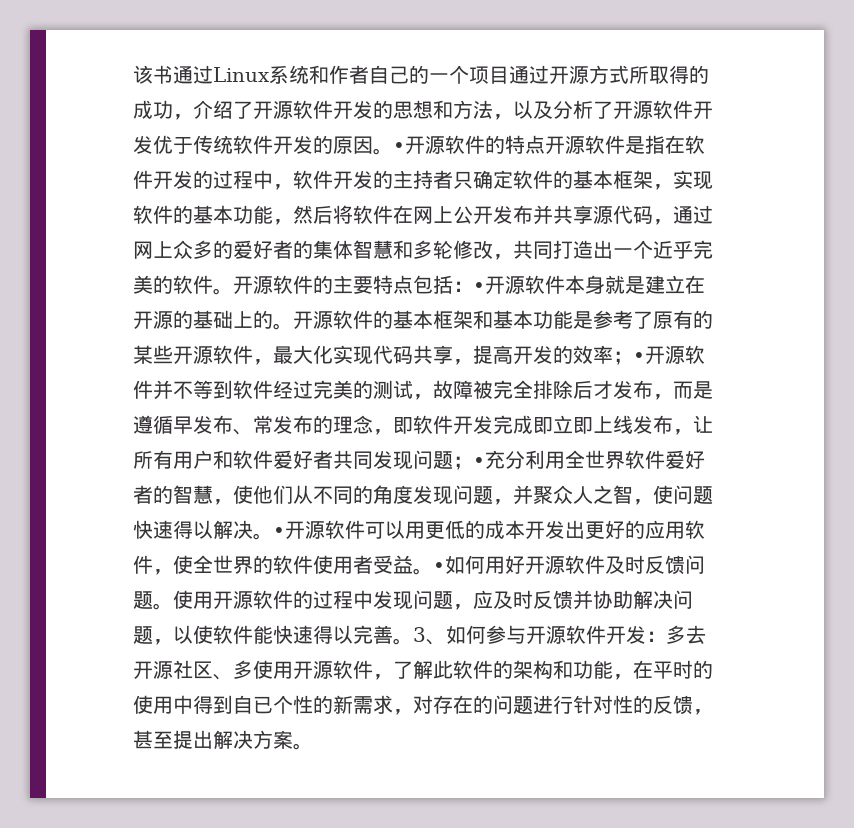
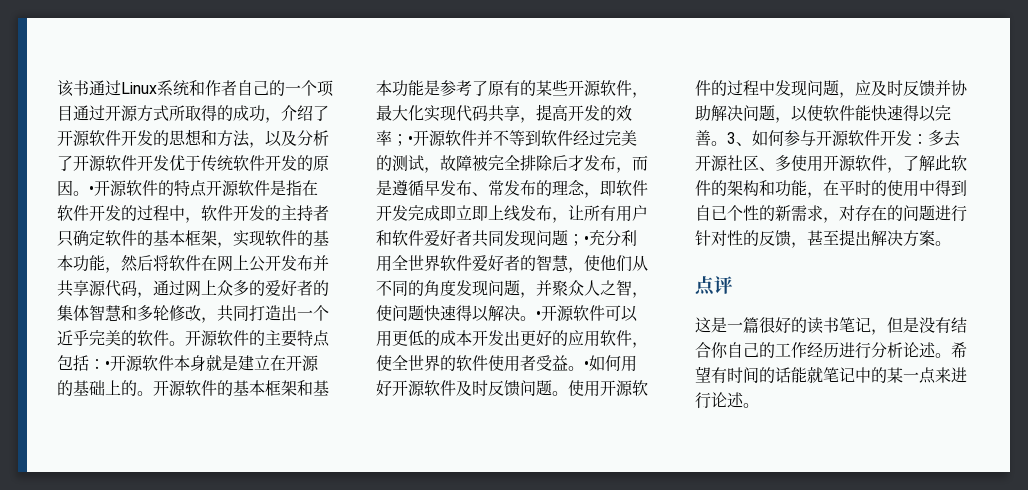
+ 点评
+ 这是一篇很好的读书笔记，但是没有结合你自己的工作经历进行分析论述。希望有时间的话能就笔记中的某一点来进行论述。

